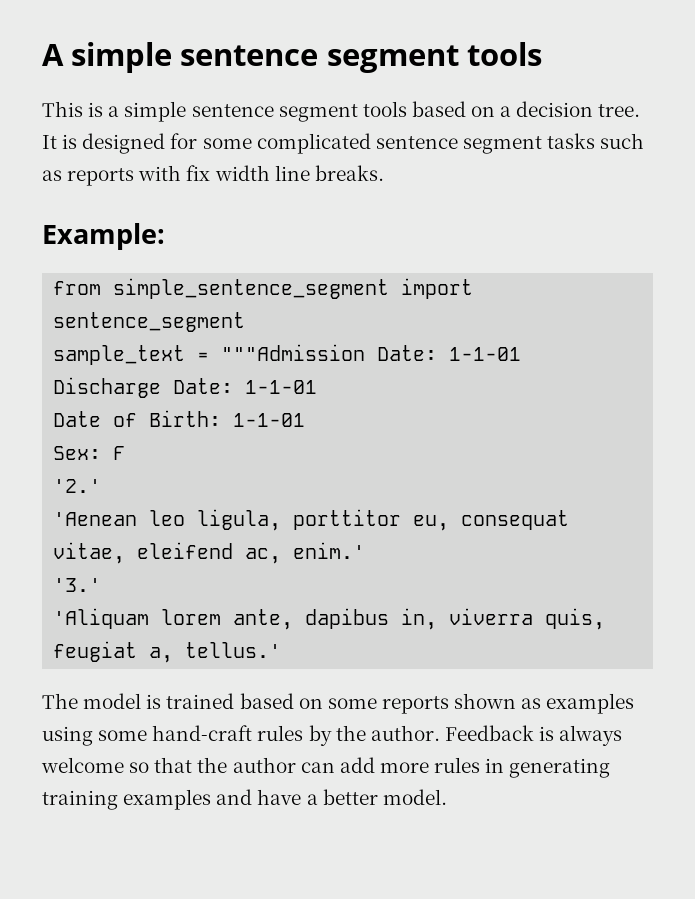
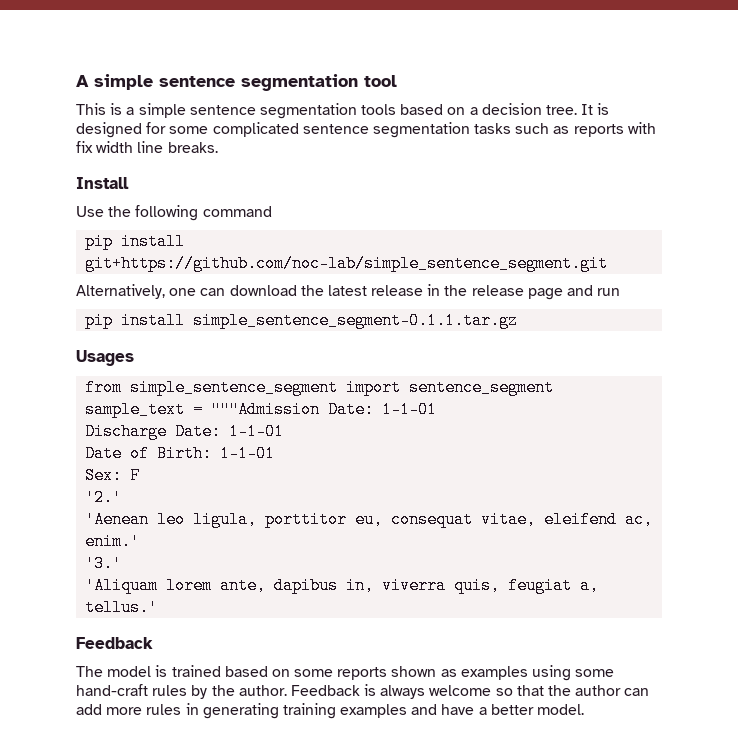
- A simple sentence segment tools
+ A simple sentence segmentation tool
- This is a simple sentence segment tools based on a decision tree.
+ This is a simple sentence segmentation tools based on a decision tree.
- It is designed for some complicated sentence segment tasks such as reports with fix width line breaks.
+ It is designed for some complicated sentence segmentation tasks such as reports with fix width line breaks.
- Example:
+ Install
+ Use the following command
+ pip install git+https://github.com/noc-lab/simple_sentence_segment.git
+ Alternatively, one can download the latest release in the release page and run
+ pip install simple_sentence_segment-0.1.1.tar.gz
+ Usages
  'Aliquam lorem ante, dapibus in, viverra quis, feugiat a, tellus.'
+ Feedback

